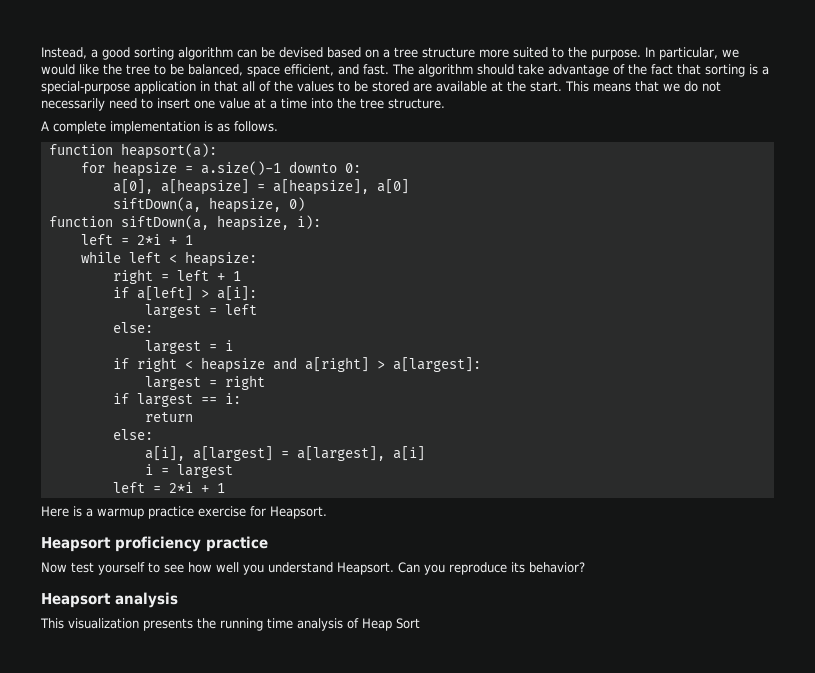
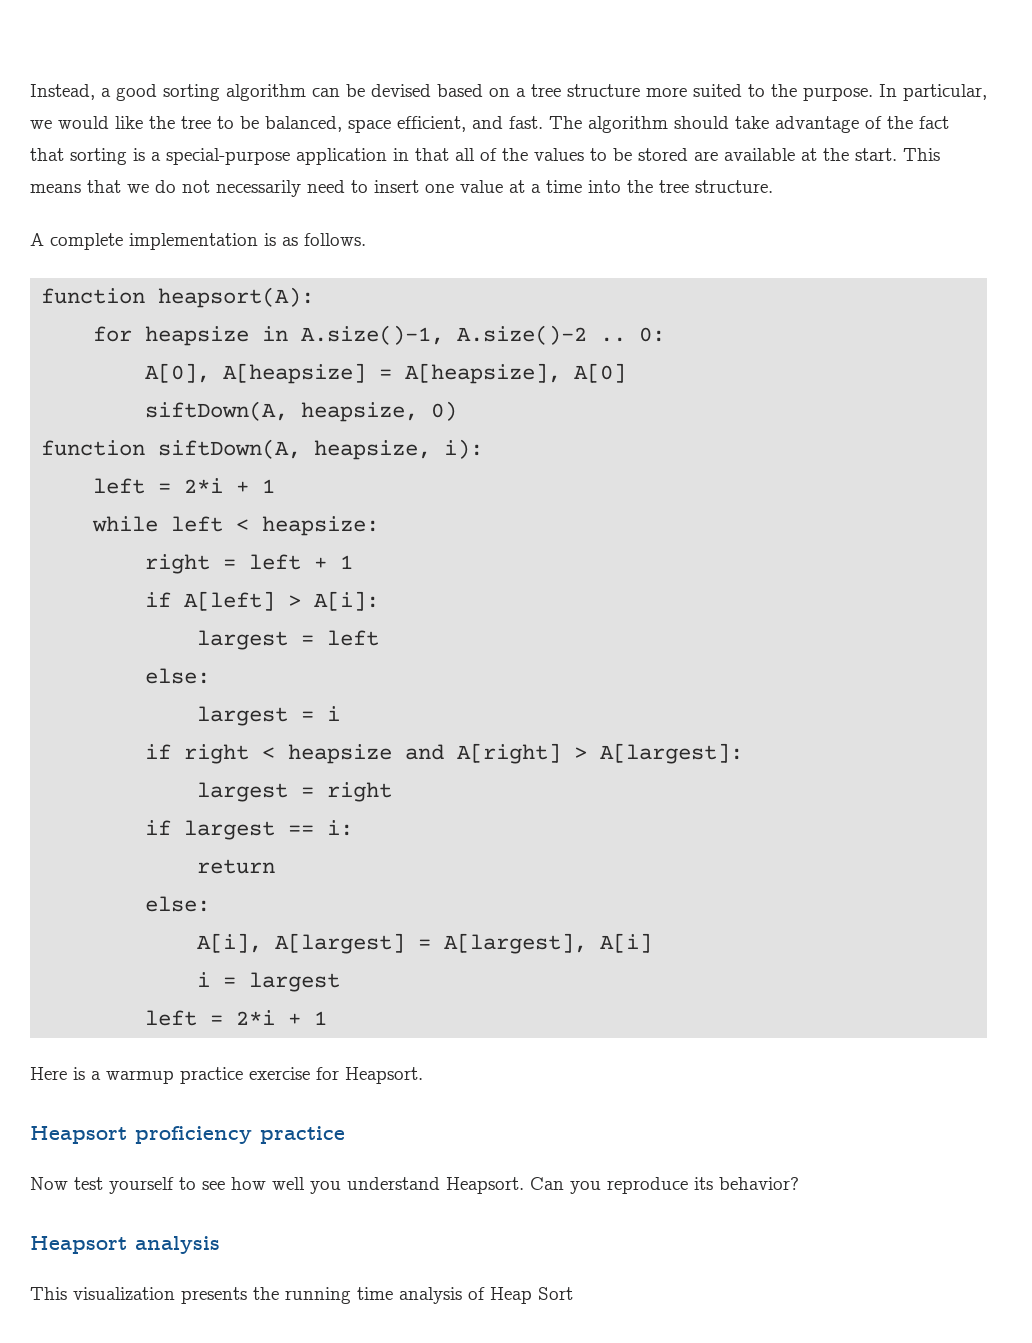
- function heapsort(a):
+ function heapsort(A):
- for heapsize = a.size()-1 downto 0:
- a[0], a[heapsize] = a[heapsize], a[0]
- siftDown(a, heapsize, 0)
+ for heapsize in A.size()-1, A.size()-2 .. 0:
+ A[0], A[heapsize] = A[heapsize], A[0]
+ siftDown(A, heapsize, 0)
- function siftDown(a, heapsize, i):
+ function siftDown(A, heapsize, i):
- if a[left] > a[i]:
+ if A[left] > A[i]:
- if right < heapsize and a[right] > a[largest]:
+ if right < heapsize and A[right] > A[largest]:
- a[i], a[largest] = a[largest], a[i]
+ A[i], A[largest] = A[largest], A[i]

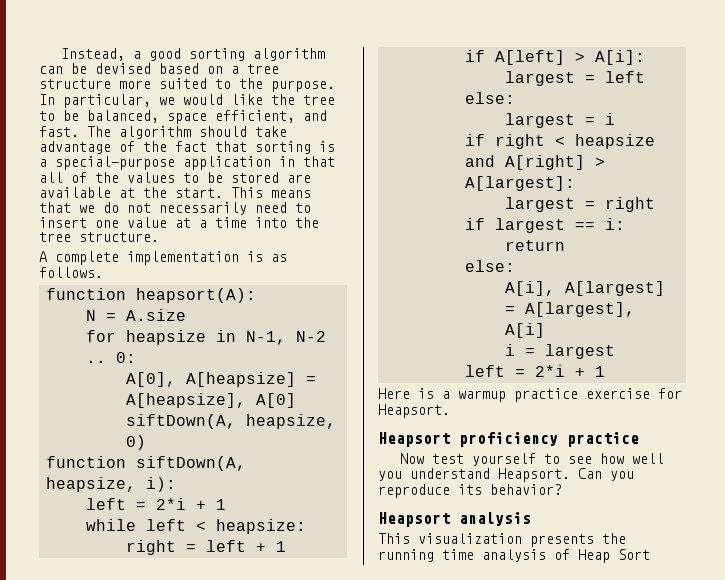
+ N = A.size
- for heapsize in A.size()-1, A.size()-2 ..
+ for heapsize in N-1, N-2 ..

